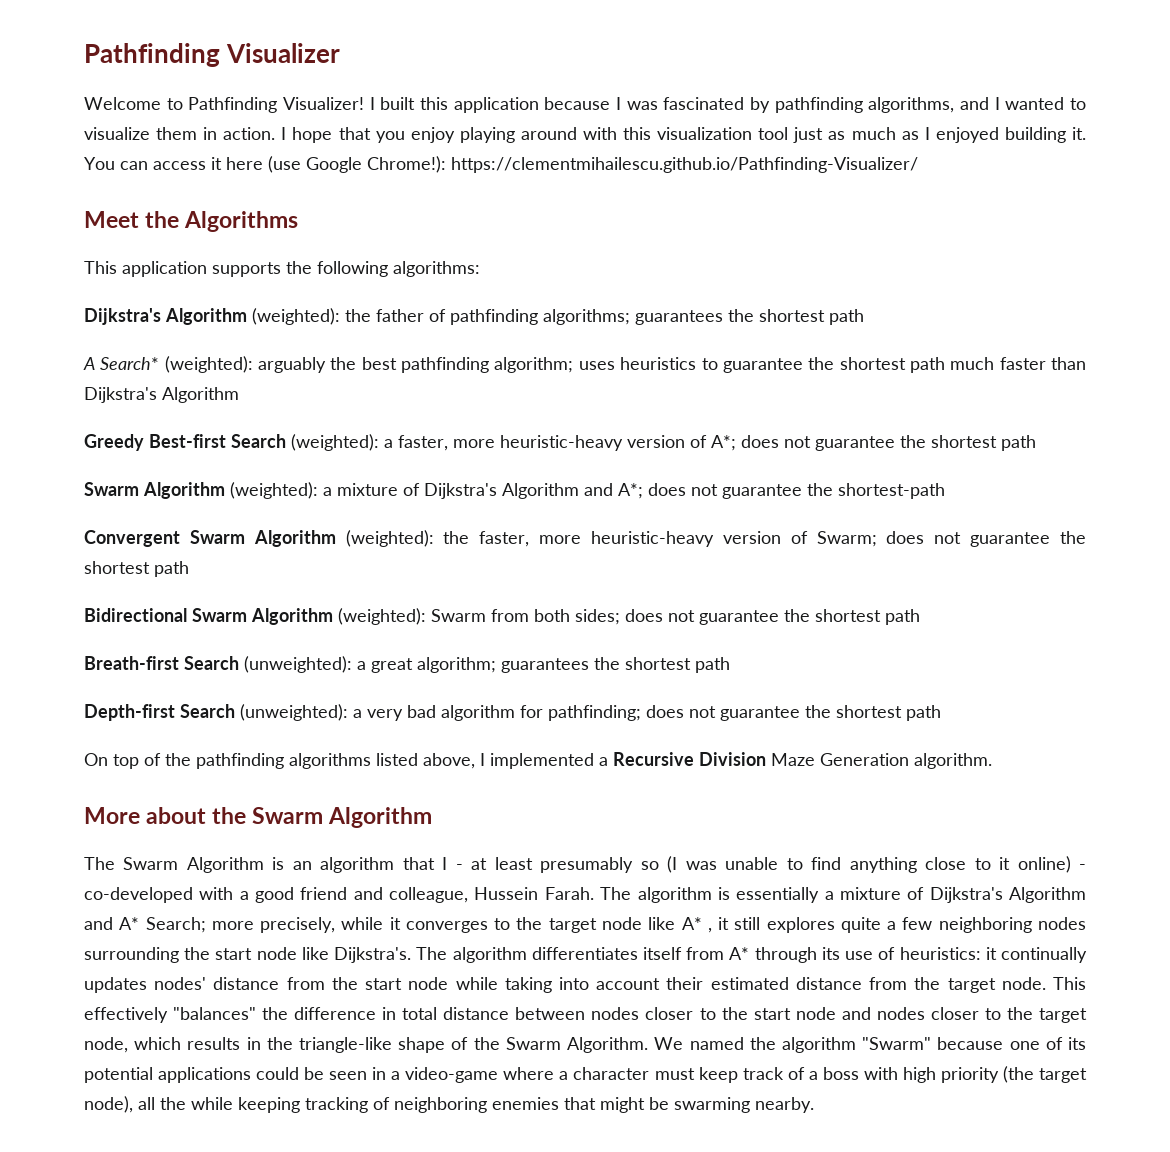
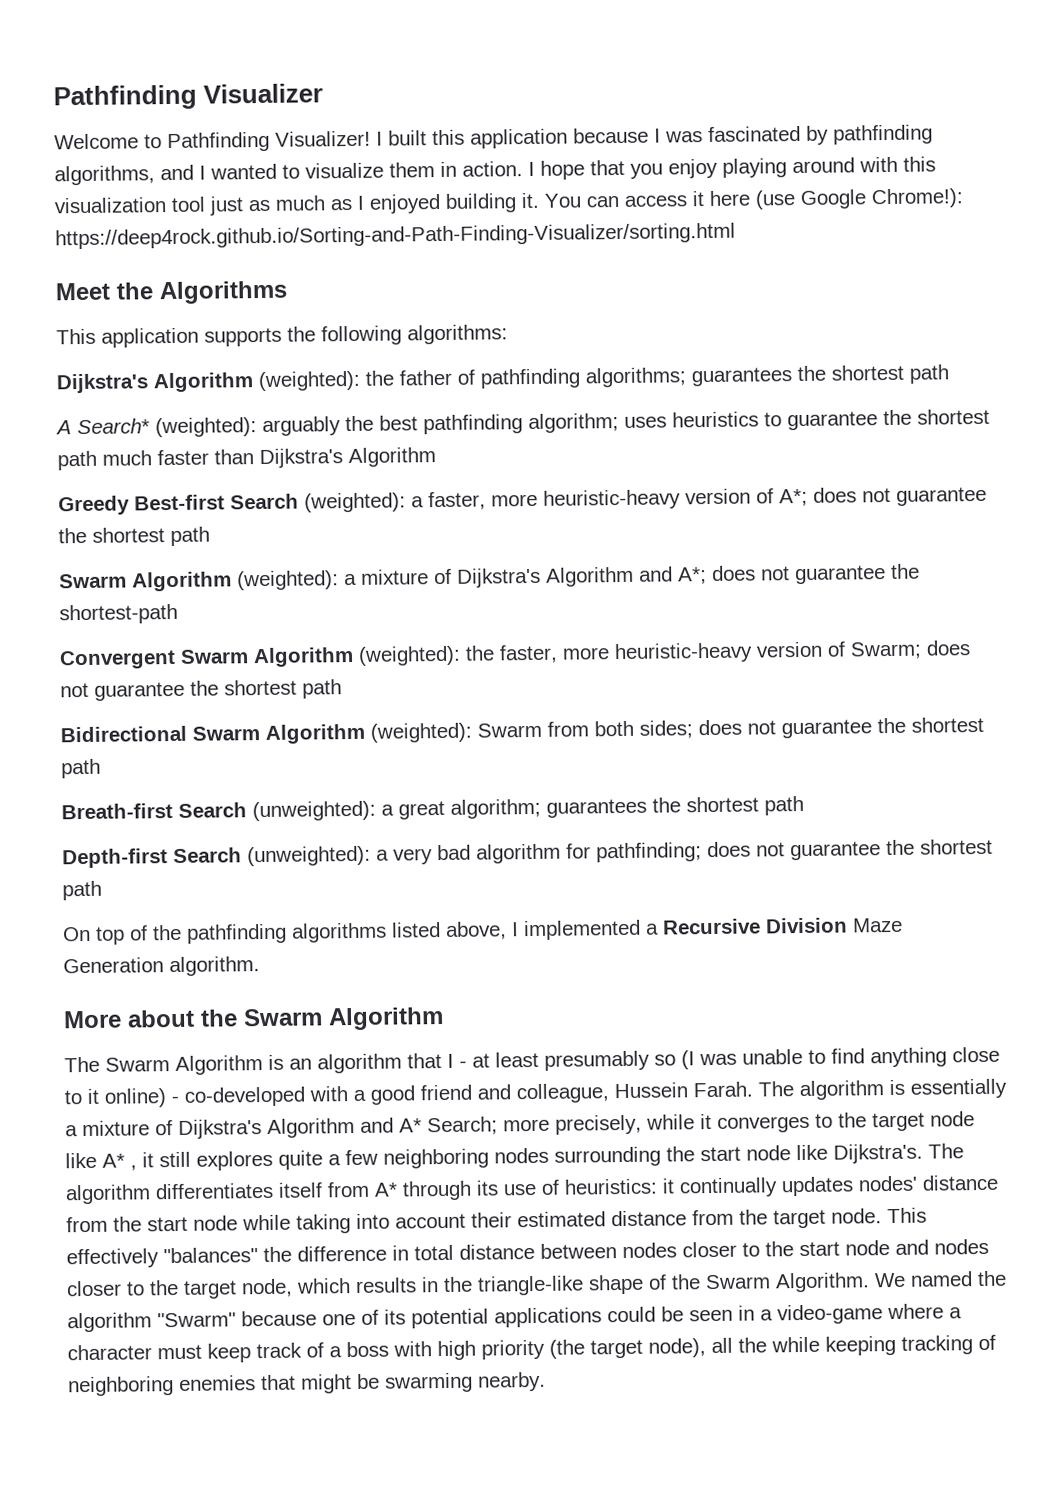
- You can access it here (use Google Chrome!): https://clementmihailescu.github.io/Pathfinding-Visualizer/
+ You can access it here (use Google Chrome!): https://deep4rock.github.io/Sorting-and-Path-Finding-Visualizer/sorting.html

